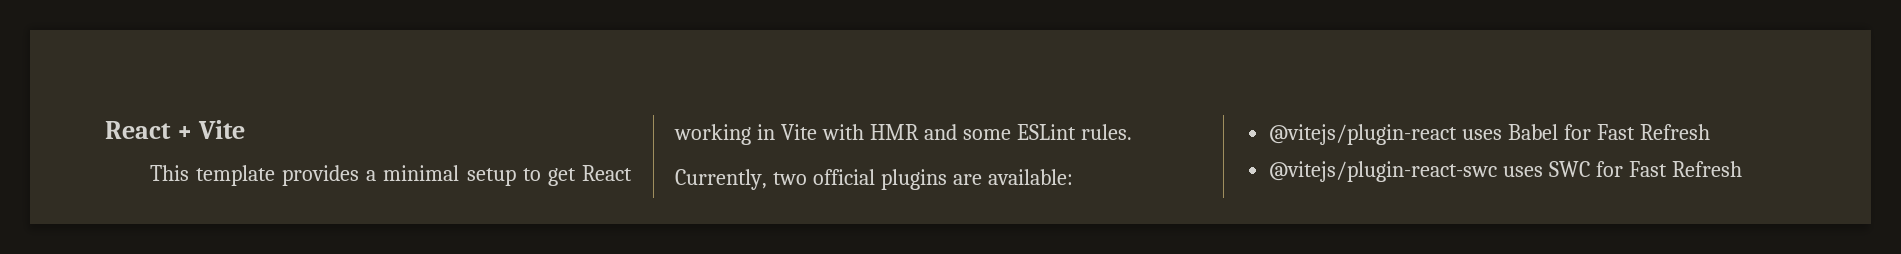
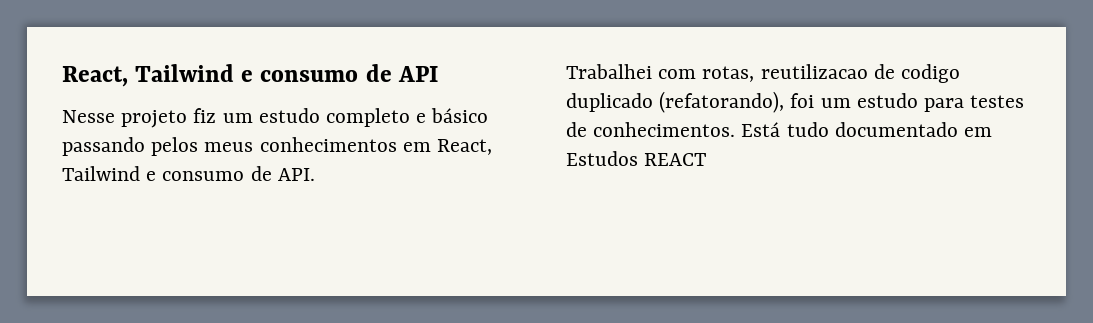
- React + Vite
- This template provides a minimal setup to get React working in Vite with HMR and some ESLint rules.
- Currently, two official plugins are available:
- @vitejs/plugin-react uses Babel for Fast Refresh
- @vitejs/plugin-react-swc uses SWC for Fast Refresh
+ React, Tailwind e consumo de API
+ Nesse projeto fiz um estudo completo e básico passando pelos meus conhecimentos em React, Tailwind e consumo de API.
+ Trabalhei com rotas, reutilizacao de codigo duplicado (refatorando), foi um estudo para testes de conhecimentos. Está tudo documentado em Estudos REACT

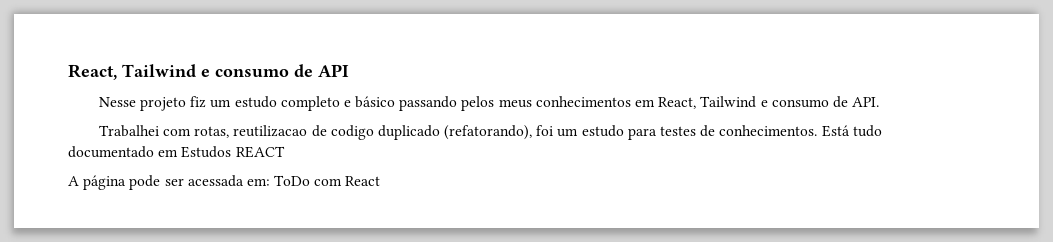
+ A página pode ser acessada em: ToDo com React

